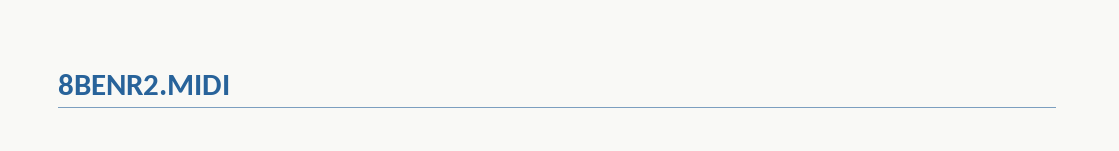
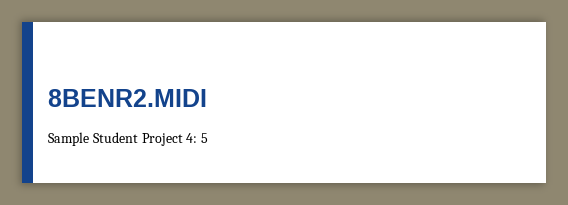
+ Sample Student Project 4: 5

